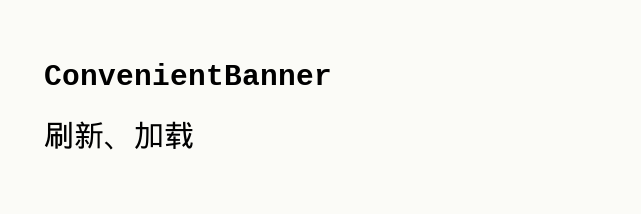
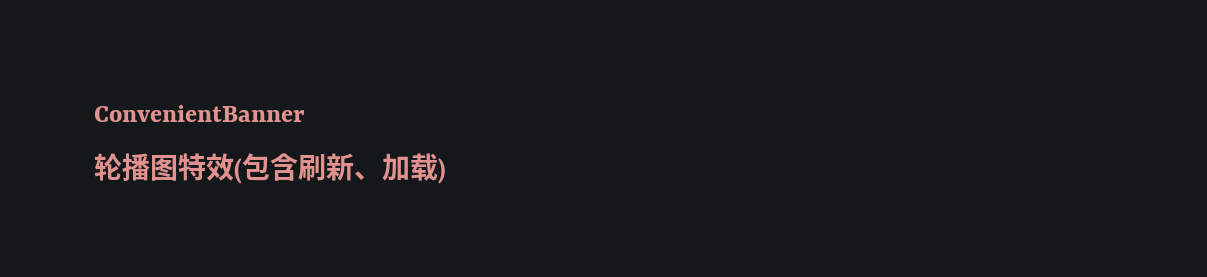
- 刷新、加载
+ 轮播图特效(包含刷新、加载)

